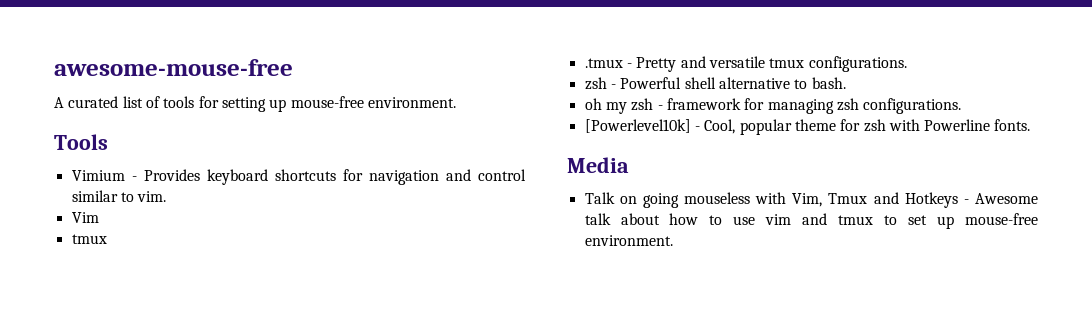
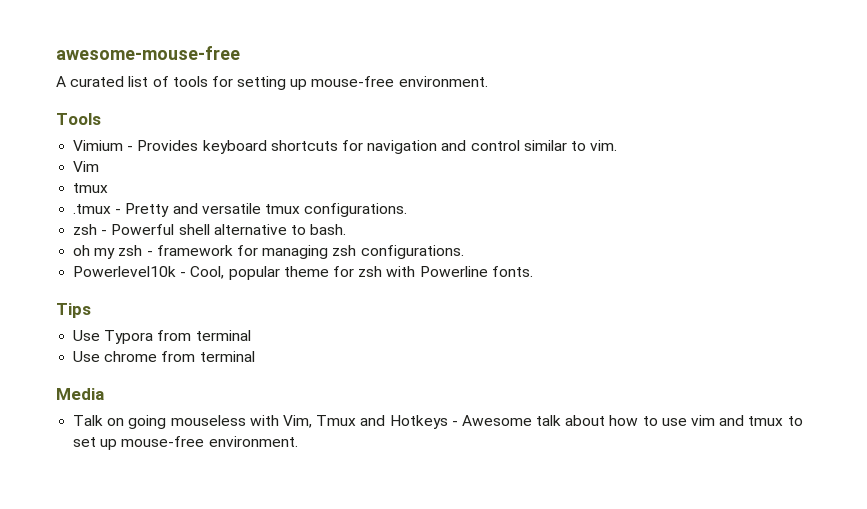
- [Powerlevel10k] - Cool, popular theme for zsh with Powerline fonts.
+ Powerlevel10k - Cool, popular theme for zsh with Powerline fonts.
+ Tips
+ Use Typora from terminal
+ Use chrome from terminal

